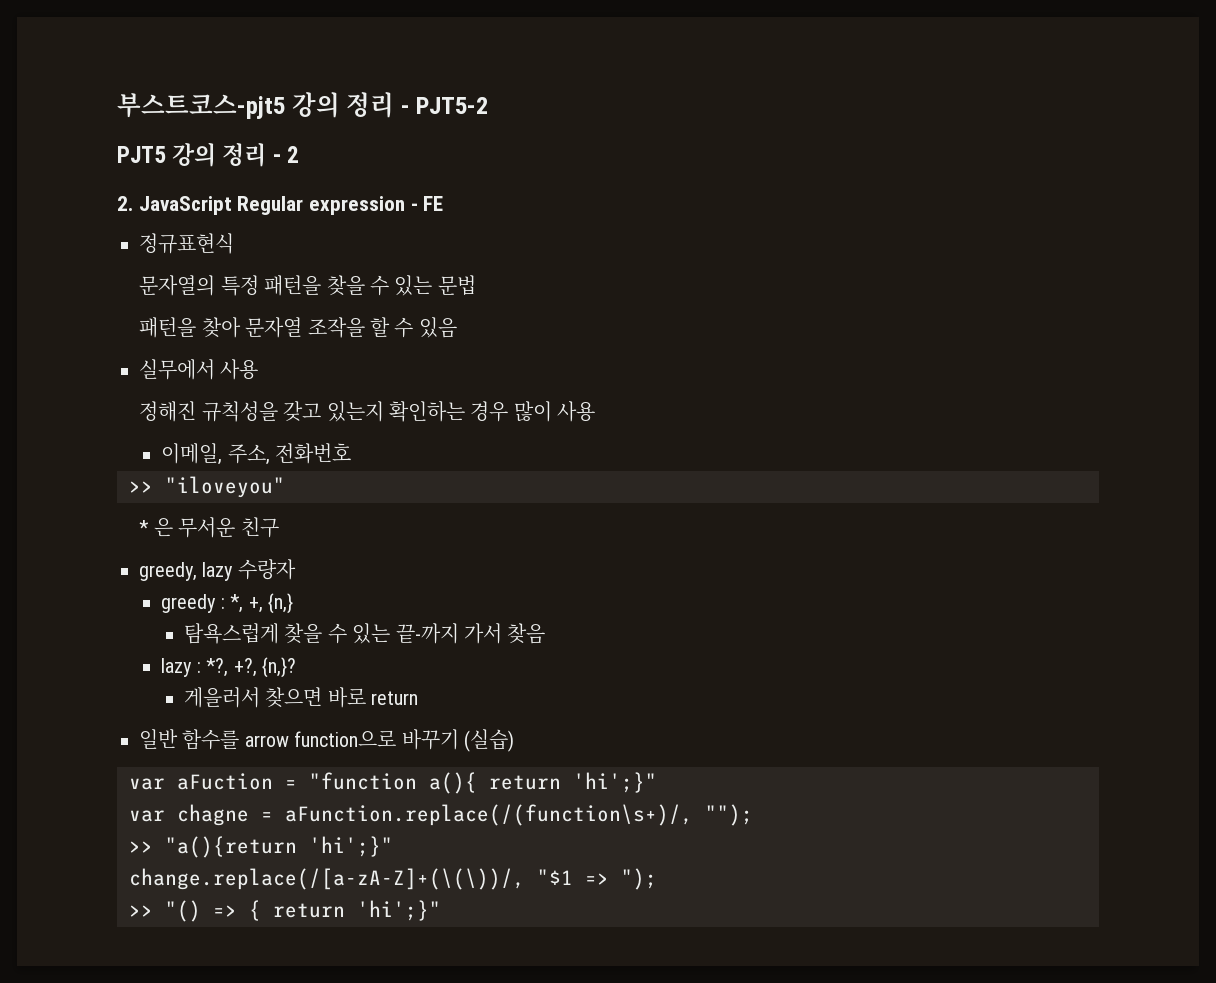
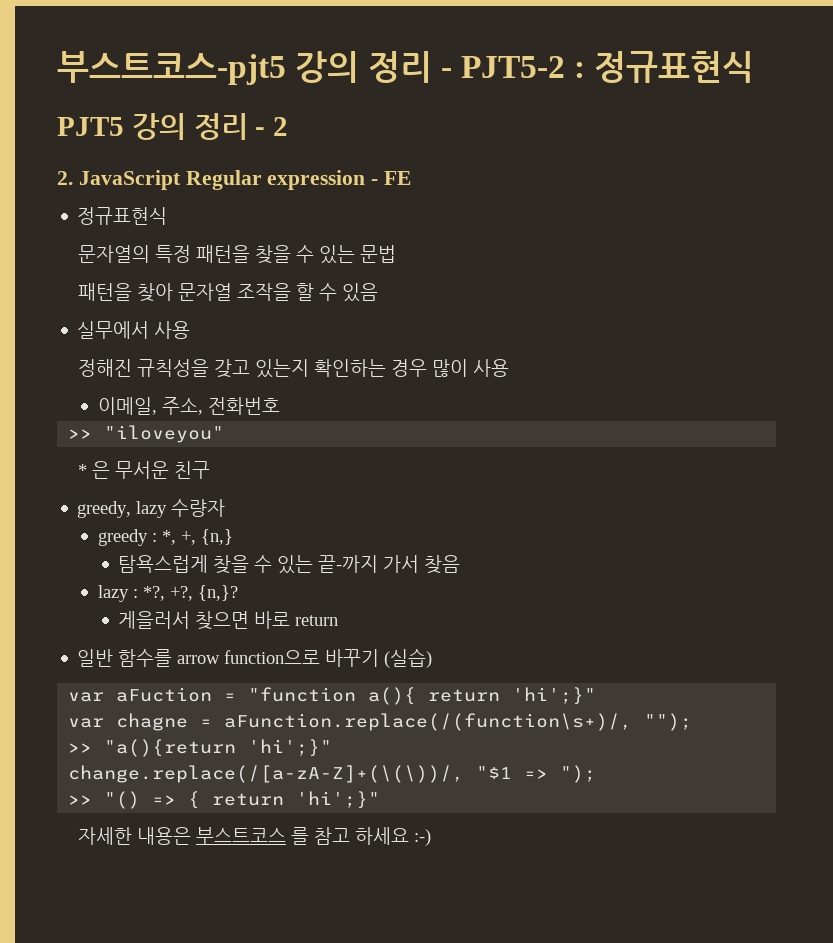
- 부스트코스-pjt5 강의 정리 - PJT5-2
+ 부스트코스-pjt5 강의 정리 - PJT5-2 : 정규표현식
+ 자세한 내용은 부스트코스 를 참고 하세요 :-)

